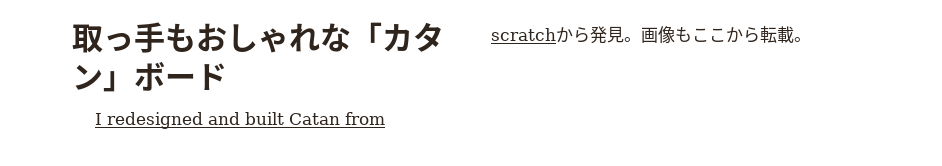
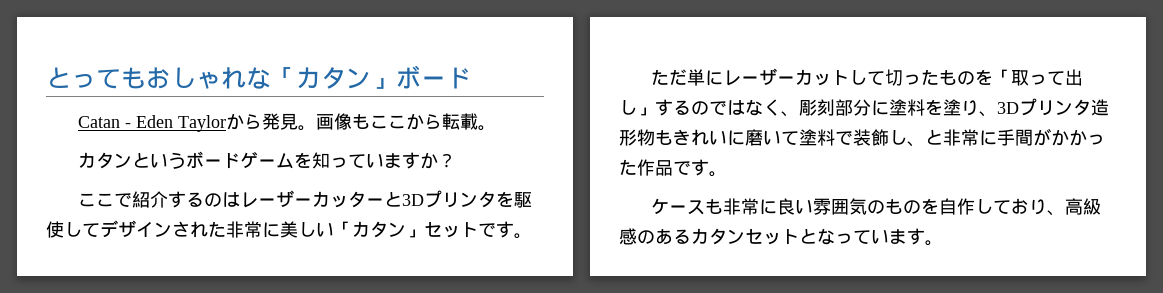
- 取っ手もおしゃれな「カタン」ボード
+ とってもおしゃれな「カタン」ボード
- I redesigned and built Catan from scratchから発見。
+ Catan - Eden Taylorから発見。
+ カタンというボードゲームを知っていますか？
+ ここで紹介するのはレーザーカッターと3Dプリンタを駆使してデザインされた非常に美しい「カタン」セットです。
+ ただ単にレーザーカットして切ったものを「取って出し」するのではなく、彫刻部分に塗料を塗り、3Dプリンタ造形物もきれいに磨いて塗料で装飾し、と非常に手間がかかった作品です。
+ ケースも非常に良い雰囲気のものを自作しており、高級感のあるカタンセットとなっています。

